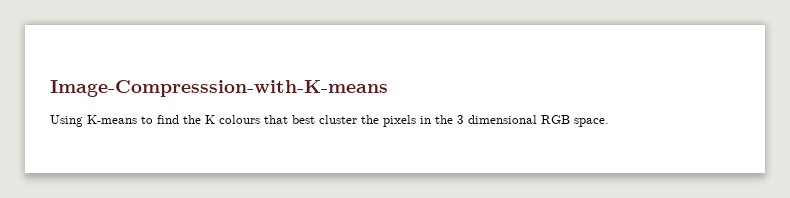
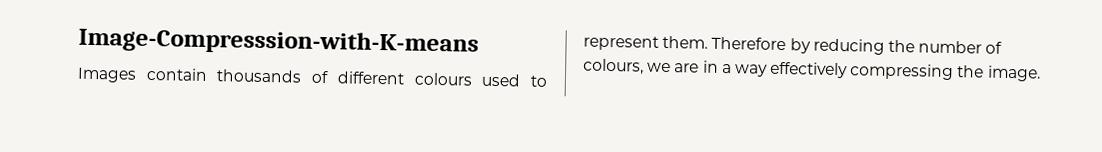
- Using K-means to find the K colours that best cluster the pixels in the 3 dimensional RGB space.
+ Images contain thousands of different colours used to represent them. Therefore by reducing the number of colours, we are in a way effectively compressing the image.

